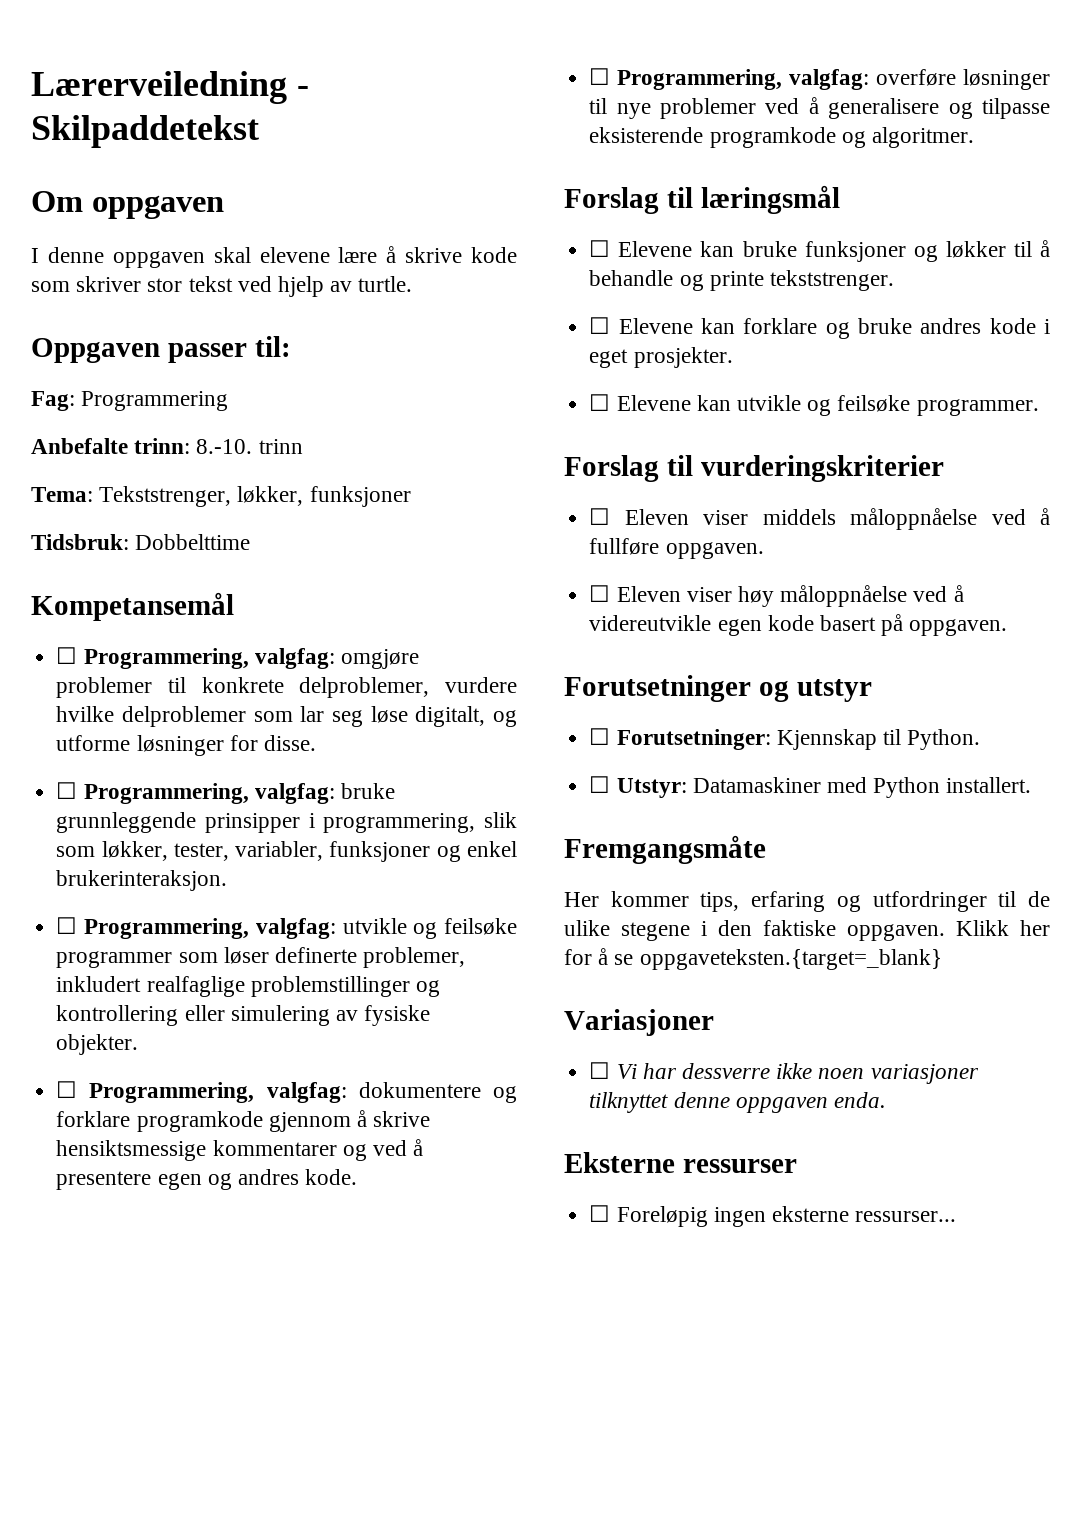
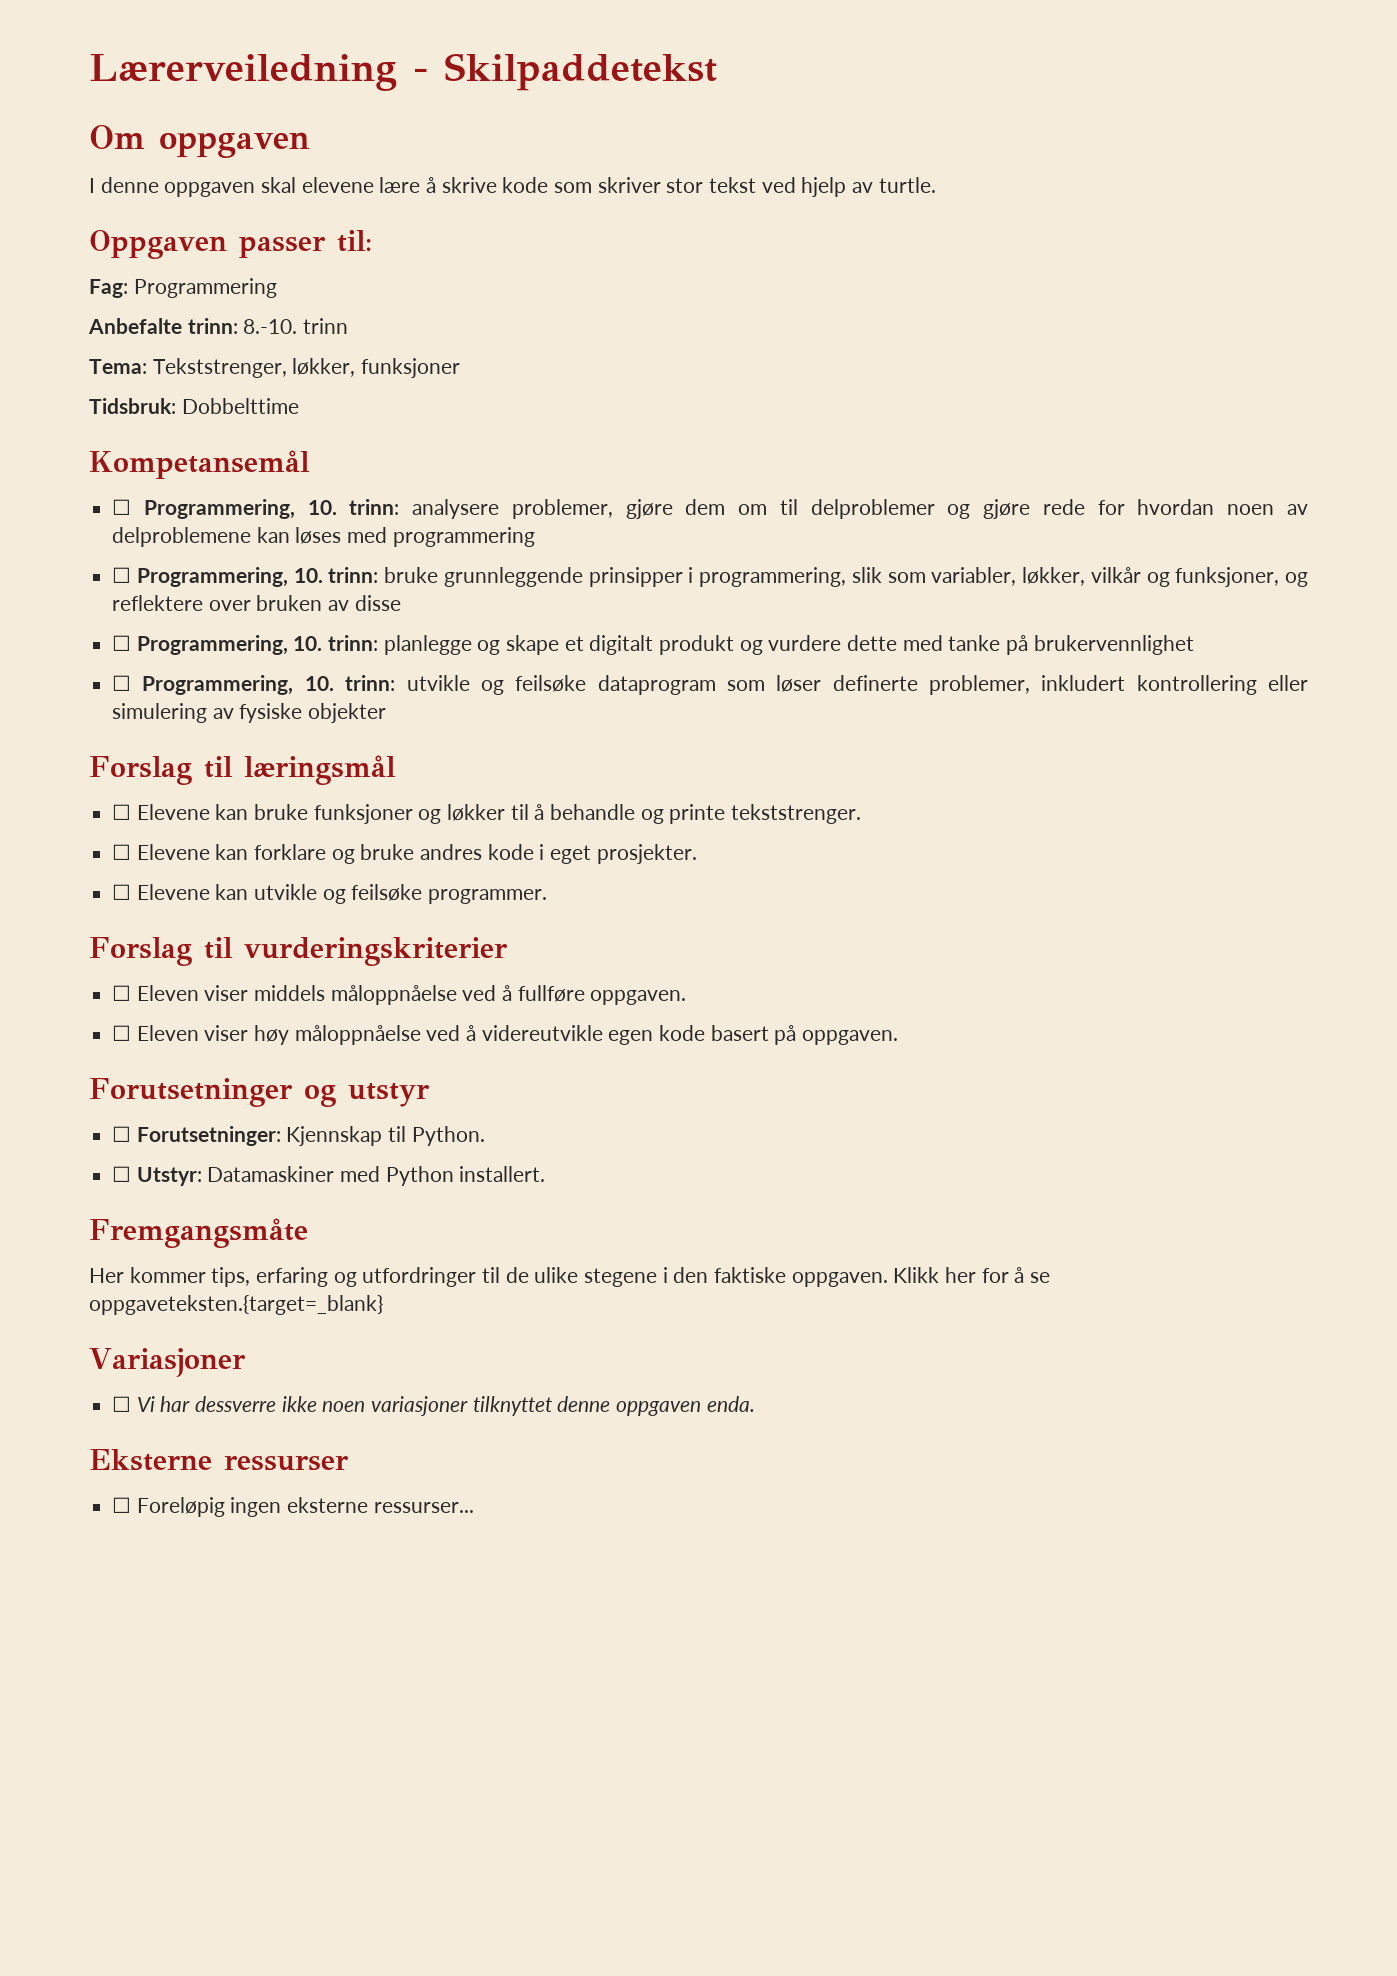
- ☐ Programmering, valgfag: omgjøre problemer til konkrete delproblemer, vurdere hvilke delproblemer som lar seg løse digitalt, og utforme løsninger for disse.
- ☐ Programmering, valgfag: bruke grunnleggende prinsipper i programmering, slik som løkker, tester, variabler, funksjoner og enkel brukerinteraksjon.
- ☐ Programmering, valgfag: utvikle og feilsøke programmer som løser definerte problemer, inkludert realfaglige problemstillinger og kontrollering eller simulering av fysiske objekter.
- ☐ Programmering, valgfag: dokumentere og forklare programkode gjennom å skrive hensiktsmessige kommentarer og ved å presentere egen og andres kode.
- ☐ Programmering, valgfag: overføre løsninger til nye problemer ved å generalisere og tilpasse eksisterende programkode og algoritmer.
+ ☐ Programmering, 10. trinn: analysere problemer, gjøre dem om til delproblemer og gjøre rede for hvordan noen av delproblemene kan løses med programmering
+ ☐ Programmering, 10. trinn: bruke grunnleggende prinsipper i programmering, slik som variabler, løkker, vilkår og funksjoner, og reflektere over bruken av disse
+ ☐ Programmering, 10. trinn: planlegge og skape et digitalt produkt og vurdere dette med tanke på brukervennlighet
+ ☐ Programmering, 10. trinn: utvikle og feilsøke dataprogram som løser definerte problemer, inkludert kontrollering eller simulering av fysiske objekter

